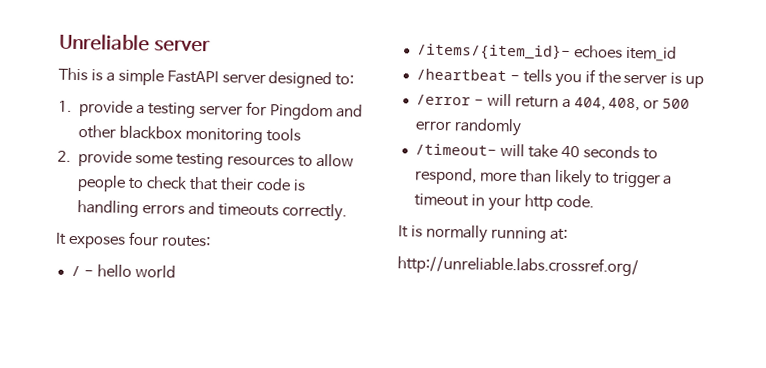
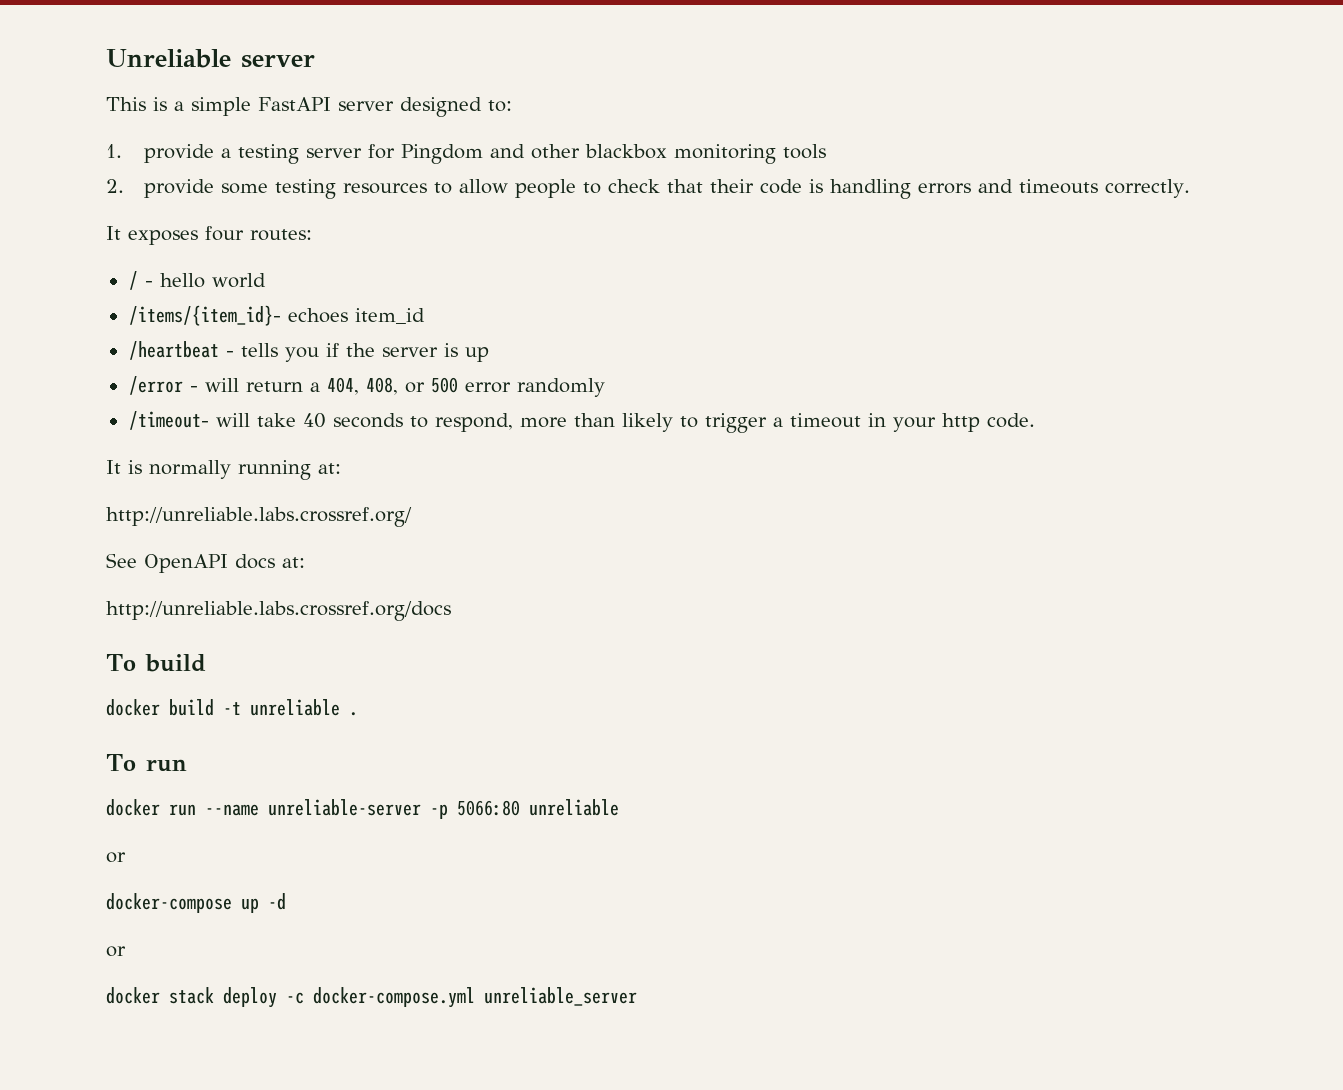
+ See OpenAPI docs at:
+ http://unreliable.labs.crossref.org/docs
+ To build
+ docker build -t unreliable .
+ To run
+ docker run --name unreliable-server -p 5066:80 unreliable
+ or
+ docker-compose up -d
+ or
+ docker stack deploy -c docker-compose.yml unreliable_server

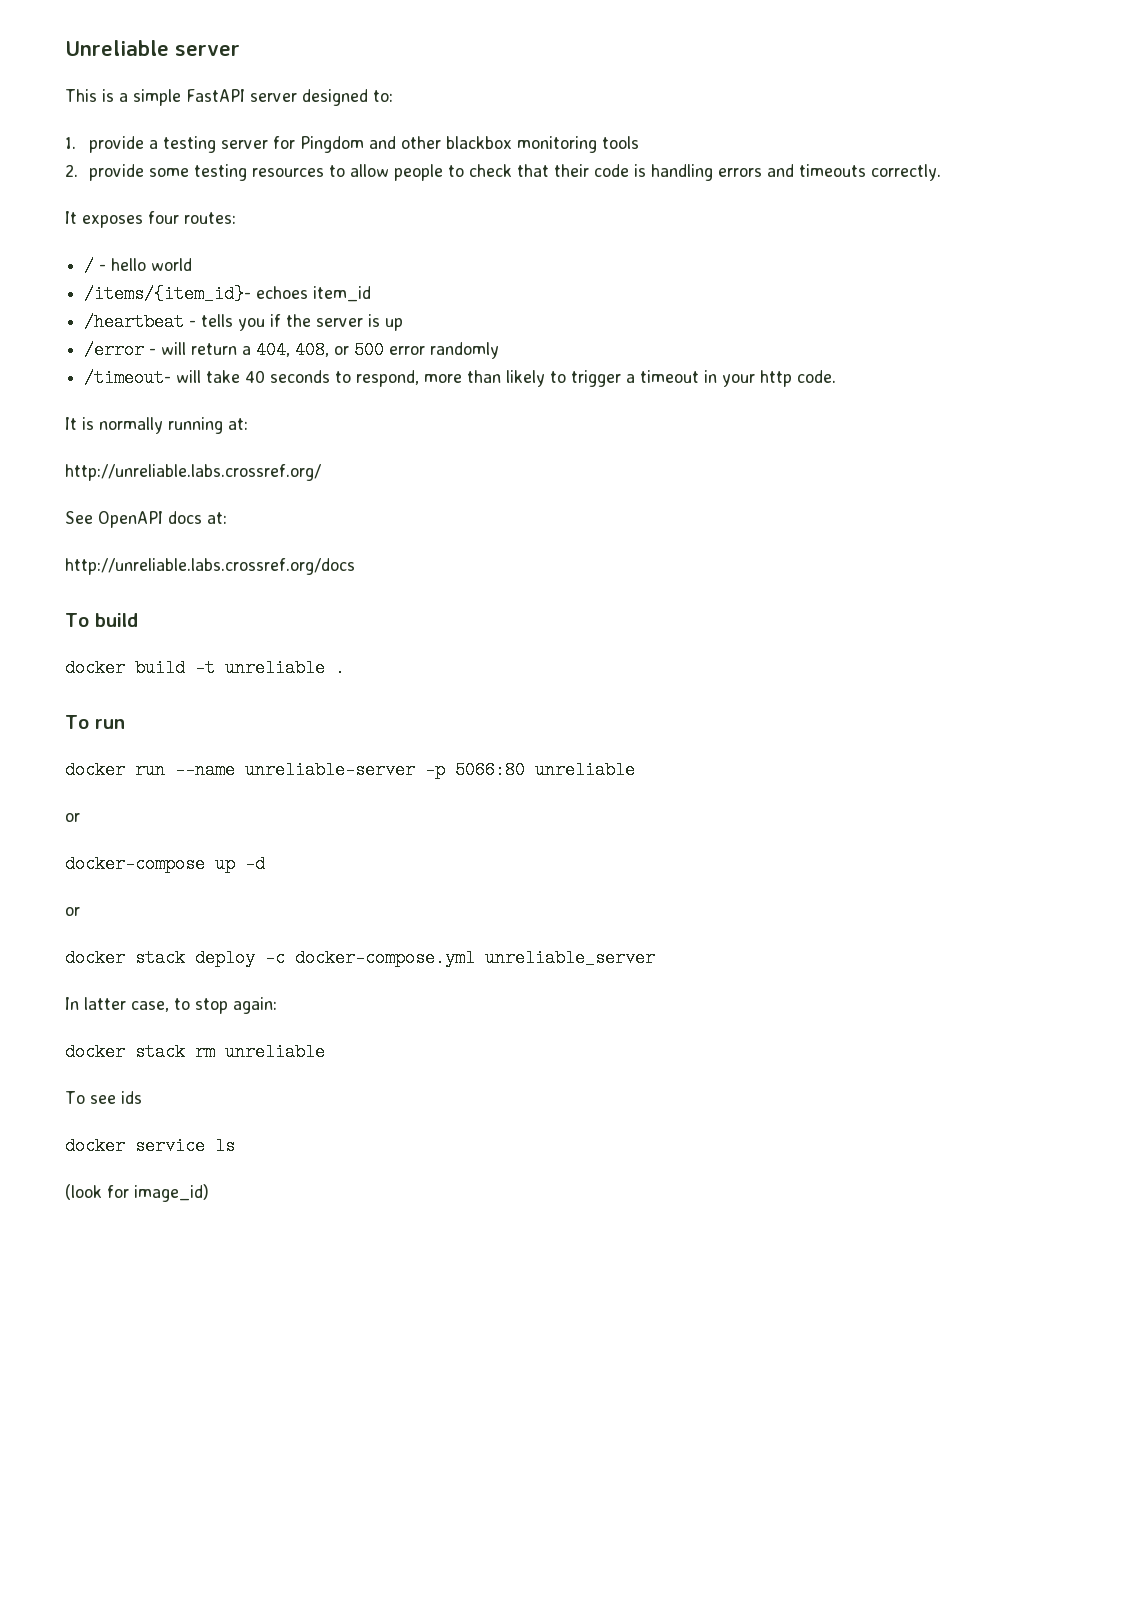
+ In latter case, to stop again:
+ docker stack rm unreliable
+ To see ids
+ docker service ls
+ (look for image_id)

